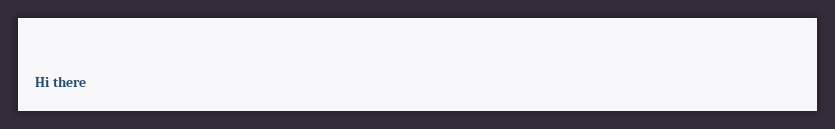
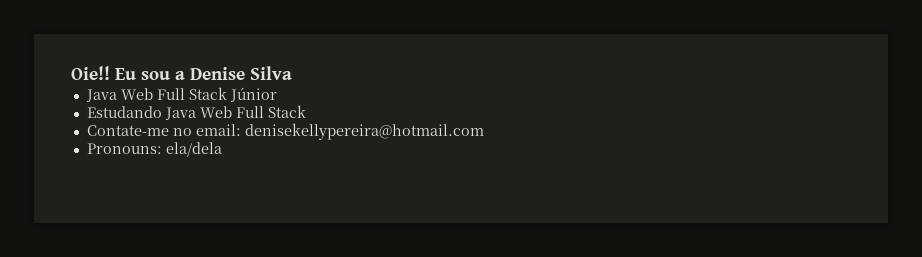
- Hi there
+ Oie!! Eu sou a Denise Silva
+ Java Web Full Stack Júnior
+ Estudando Java Web Full Stack
+ Contate-me no email: denisekellypereira@hotmail.com
+ Pronouns: ela/dela

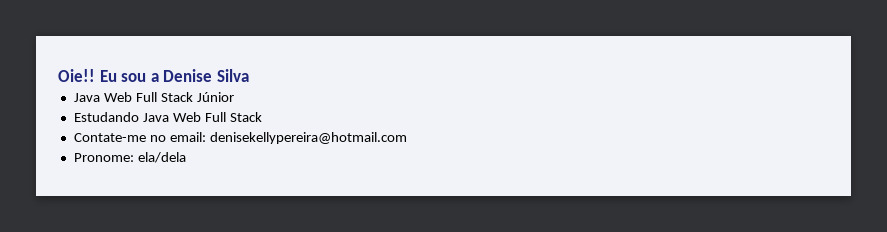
- Pronouns: ela/dela
+ Pronome: ela/dela

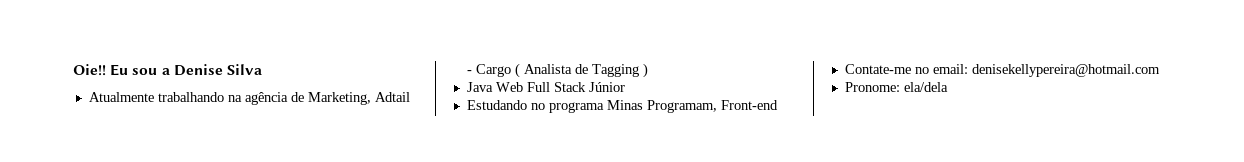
+ Atualmente trabalhando na agência de Marketing, Adtail - Cargo ( Analista de Tagging )
- Estudando Java Web Full Stack
+ Estudando no programa Minas Programam, Front-end

